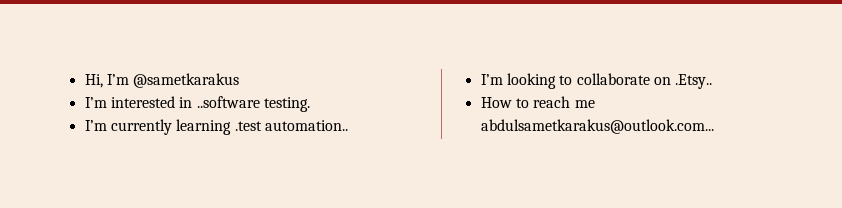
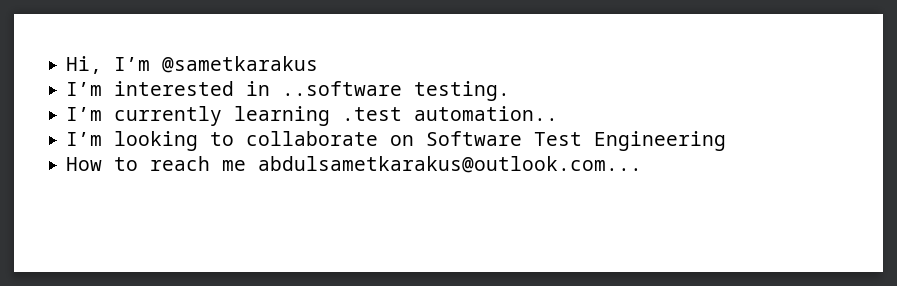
- I’m looking to collaborate on .Etsy..
+ I’m looking to collaborate on Software Test Engineering

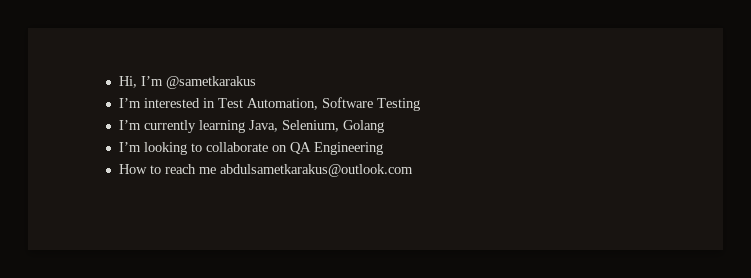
- I’m interested in ..software testing.
+ I’m interested in Test Automation, Software Testing
- I’m currently learning .test automation..
+ I’m currently learning Java, Selenium, Golang
- I’m looking to collaborate on Software Test Engineering
+ I’m looking to collaborate on QA Engineering
- How to reach me abdulsametkarakus@outlook.com...
+ How to reach me abdulsametkarakus@outlook.com

